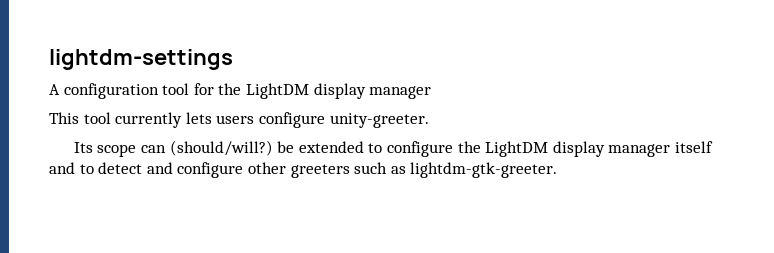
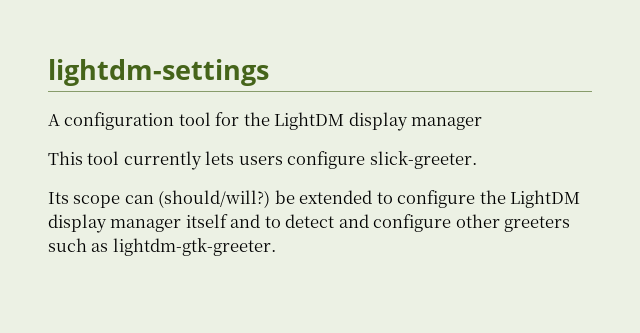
- This tool currently lets users configure unity-greeter.
+ This tool currently lets users configure slick-greeter.

